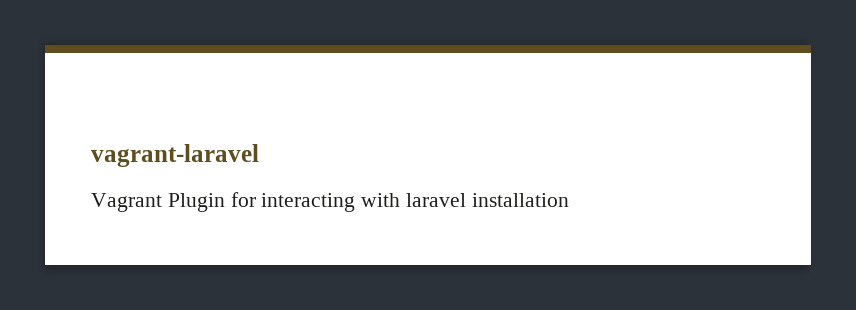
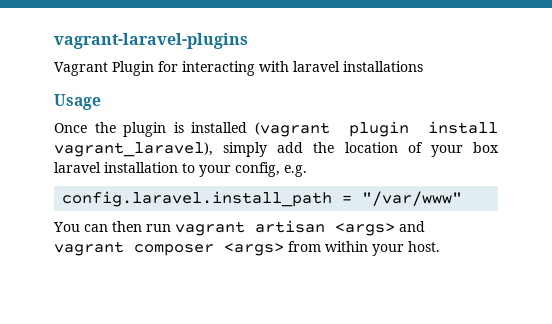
- vagrant-laravel
+ vagrant-laravel-plugins
- Vagrant Plugin for interacting with laravel installation
+ Vagrant Plugin for interacting with laravel installations
+ Usage
+ Once the plugin is installed (vagrant plugin install vagrant_laravel), simply add the location of your box laravel installation to your config, e.g.
+ config.laravel.install_path = "/var/www"
+ You can then run vagrant artisan <args> and vagrant composer <args> from within your host.

